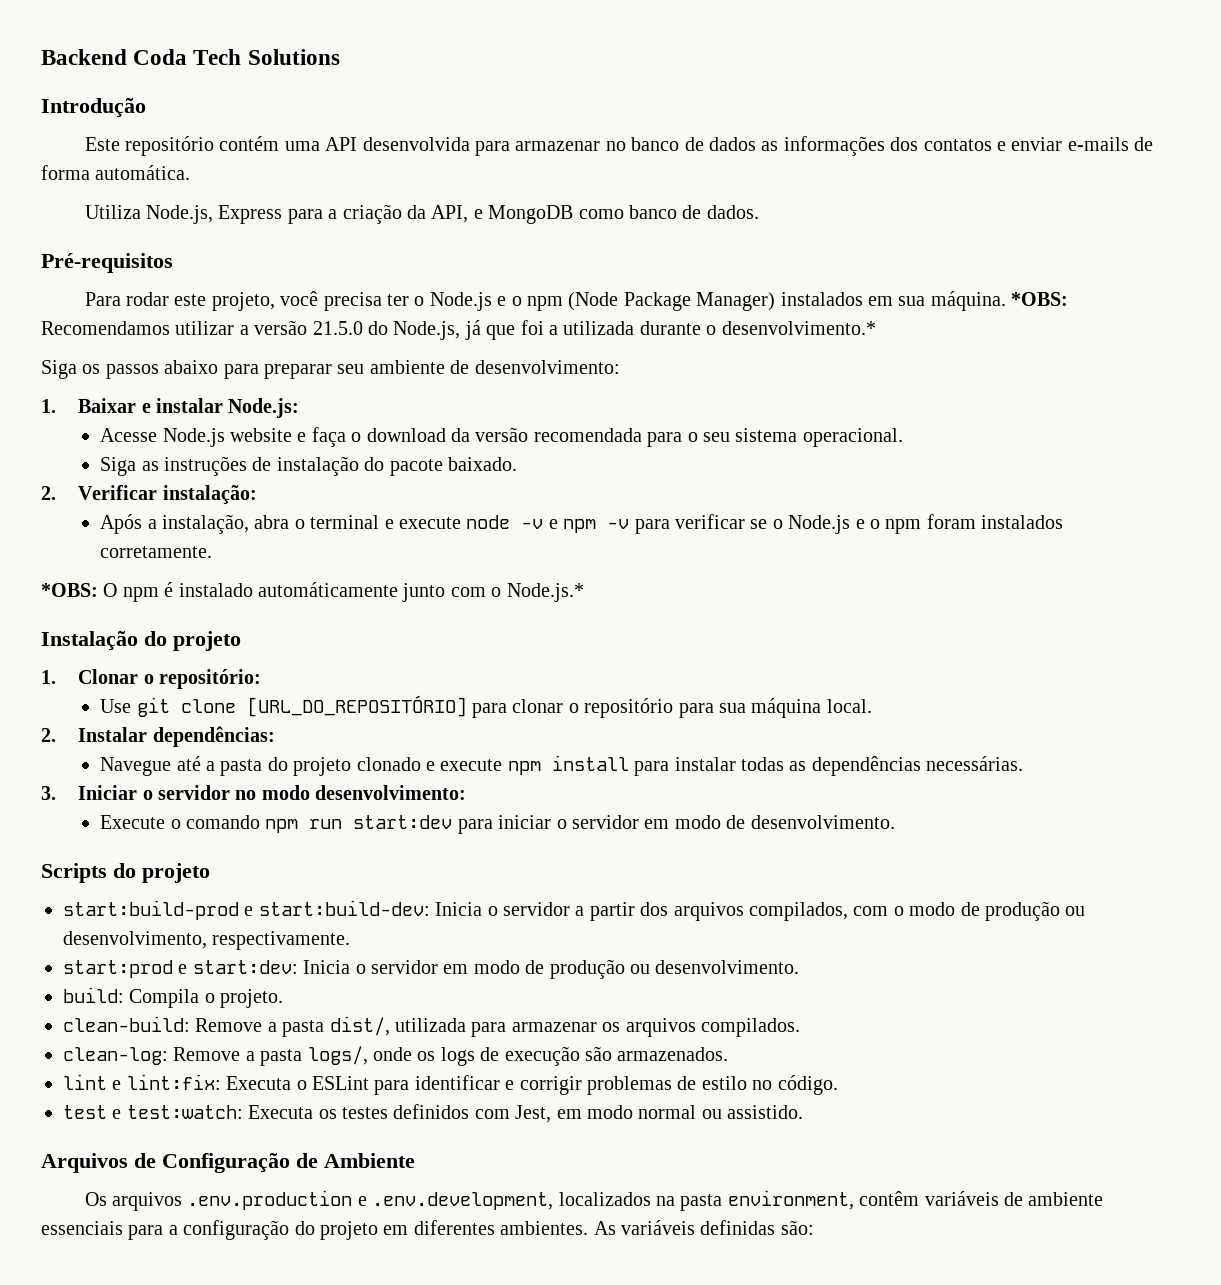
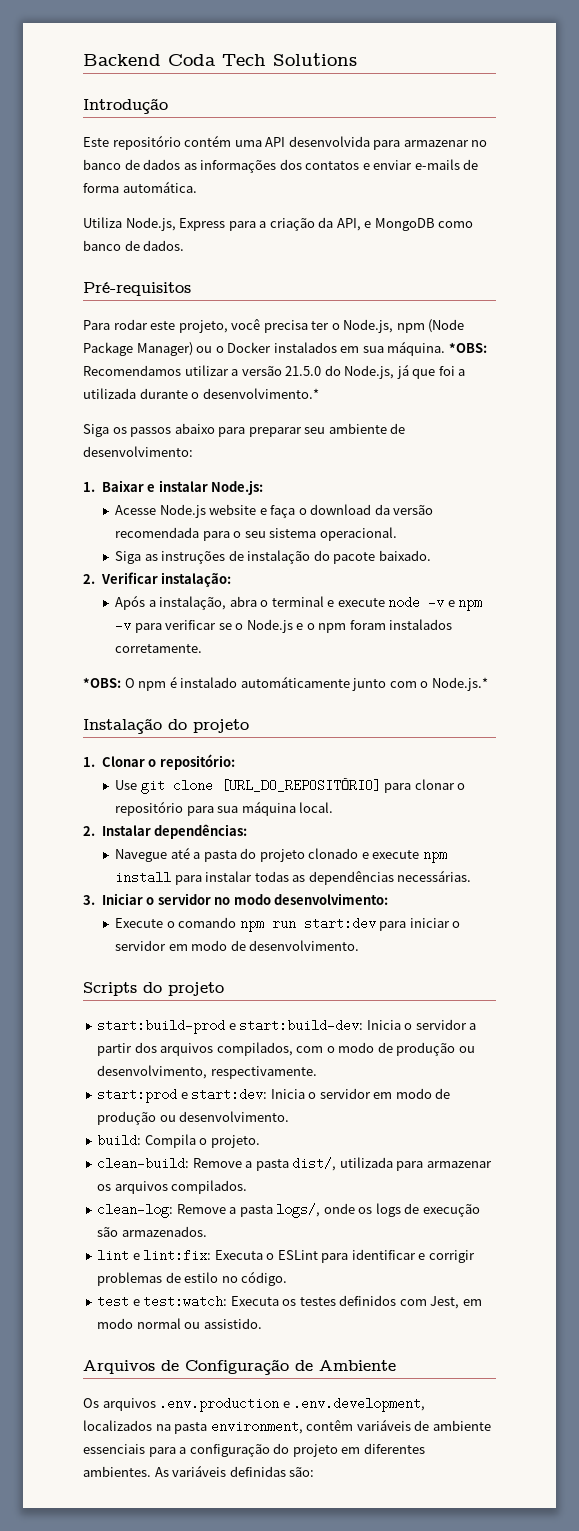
- Para rodar este projeto, você precisa ter o Node.js e o npm (Node Package Manager) instalados em sua máquina.
+ Para rodar este projeto, você precisa ter o Node.js, npm (Node Package Manager) ou o Docker instalados em sua máquina.

